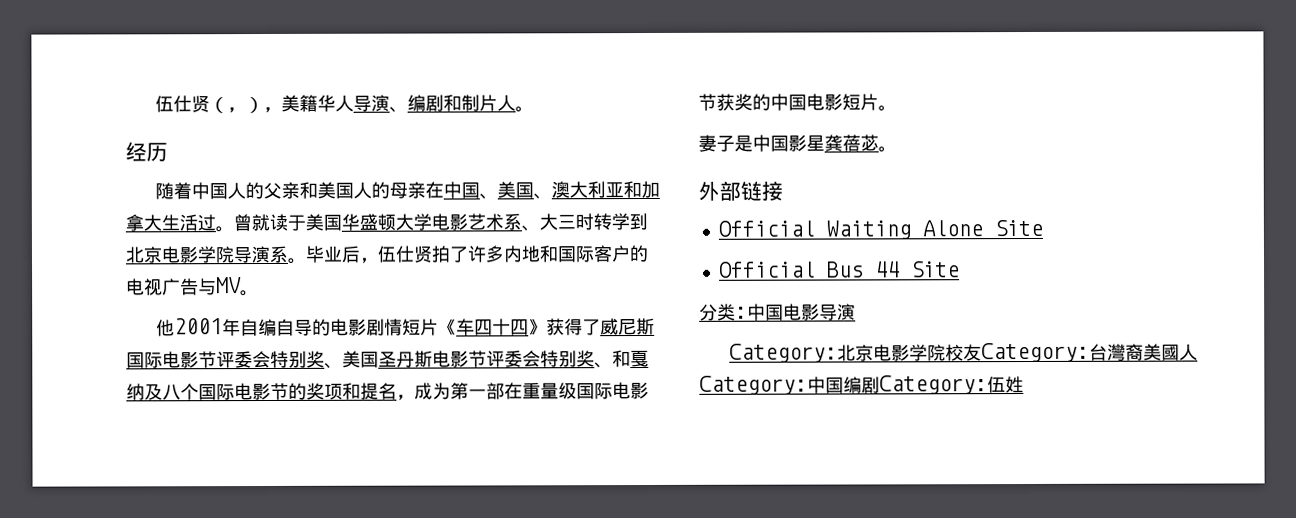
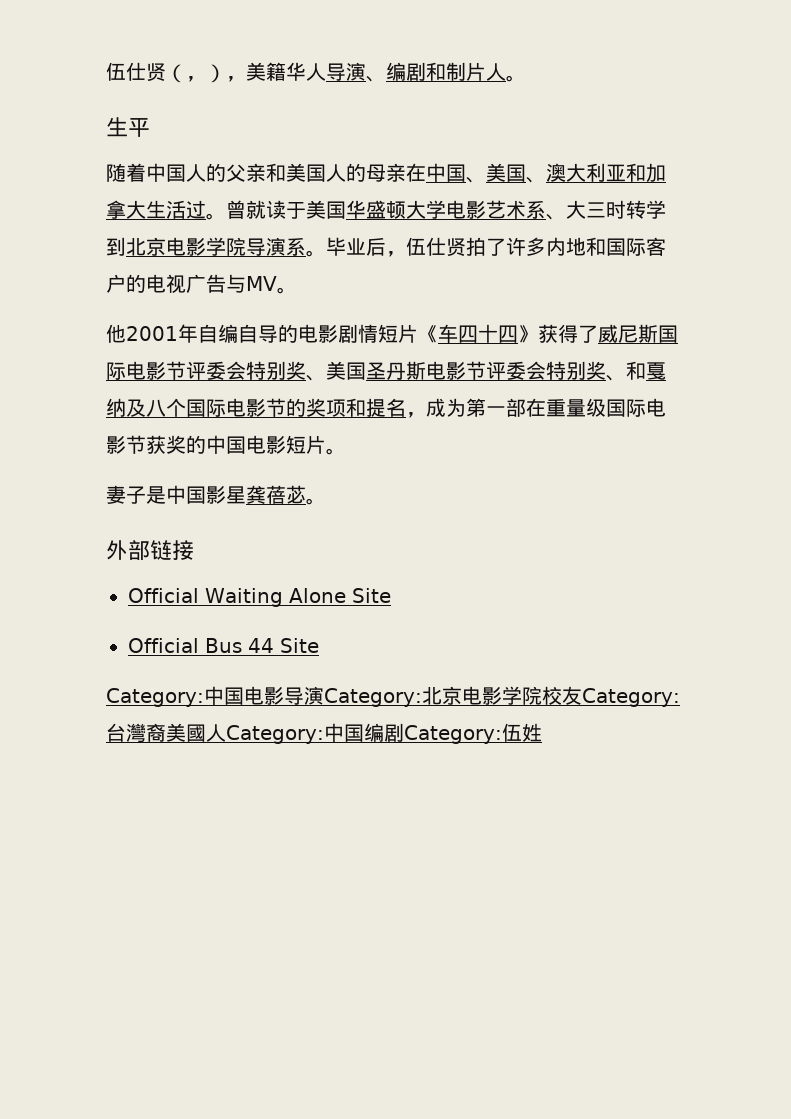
- 经历
+ 生平
- 分类:中国电影导演
- Category:北京电影学院校友Category:台灣裔美國人Category:中国编剧Category:伍姓
+ Category:中国电影导演Category:北京电影学院校友Category:台灣裔美國人Category:中国编剧Category:伍姓

